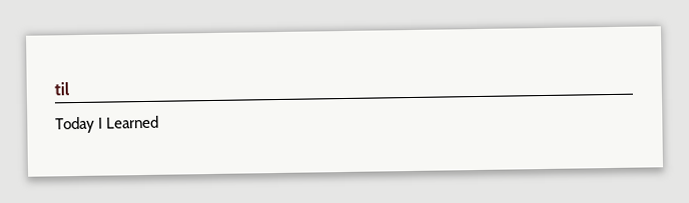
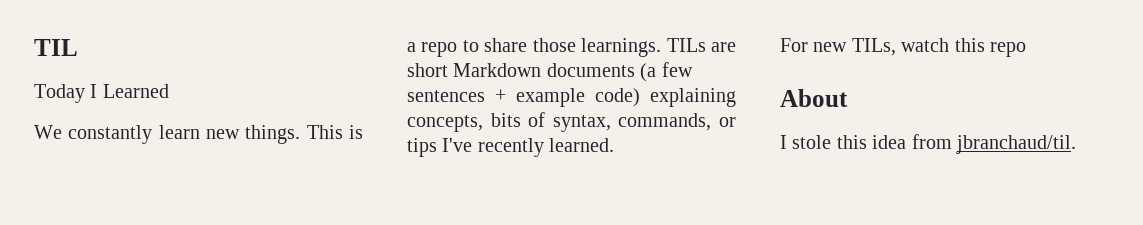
- til
+ TIL
+ We constantly learn new things. This is a repo to share those learnings. TILs are short Markdown documents (a few sentences + example code) explaining concepts, bits of syntax, commands, or tips I've recently learned.
+ For new TILs, watch this repo
+ About
+ I stole this idea from jbranchaud/til.

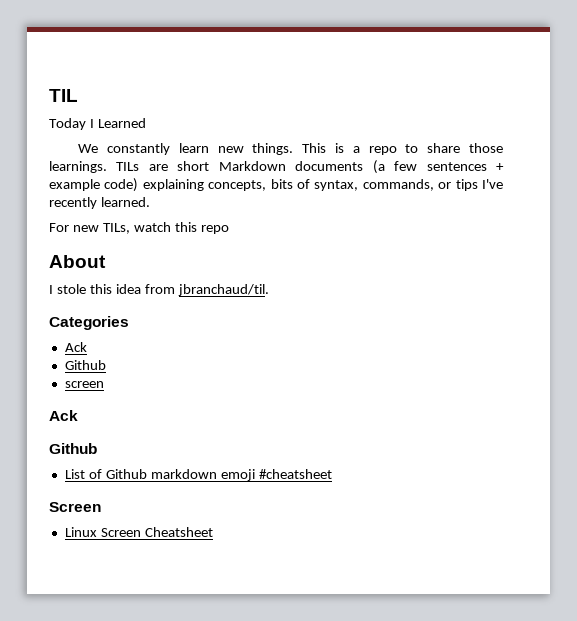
+ Categories
+ Ack
+ Github
+ screen
+ Ack
+ Github
+ List of Github markdown emoji #cheatsheet
+ Screen
+ Linux Screen Cheatsheet

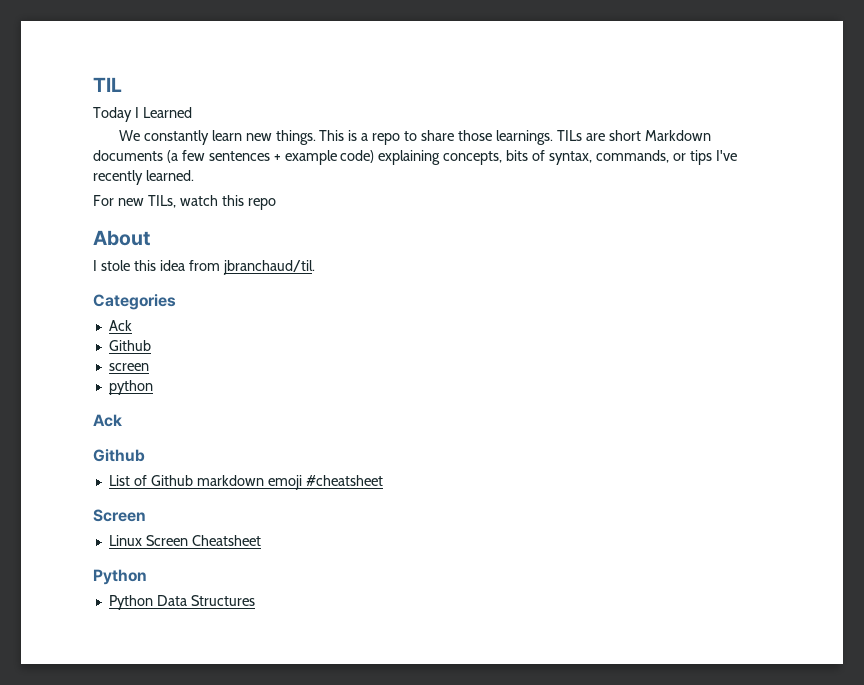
+ python
  Linux Screen Cheatsheet
+ Python
+ Python Data Structures

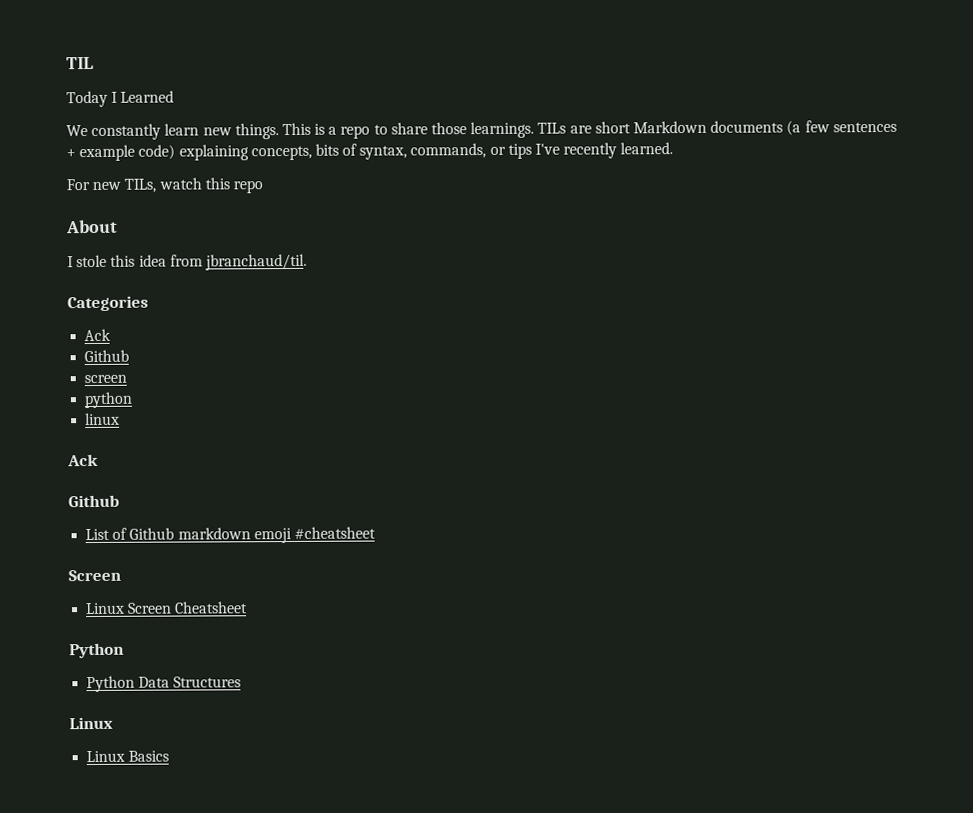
+ linux
  Python Data Structures
+ Linux
+ Linux Basics

